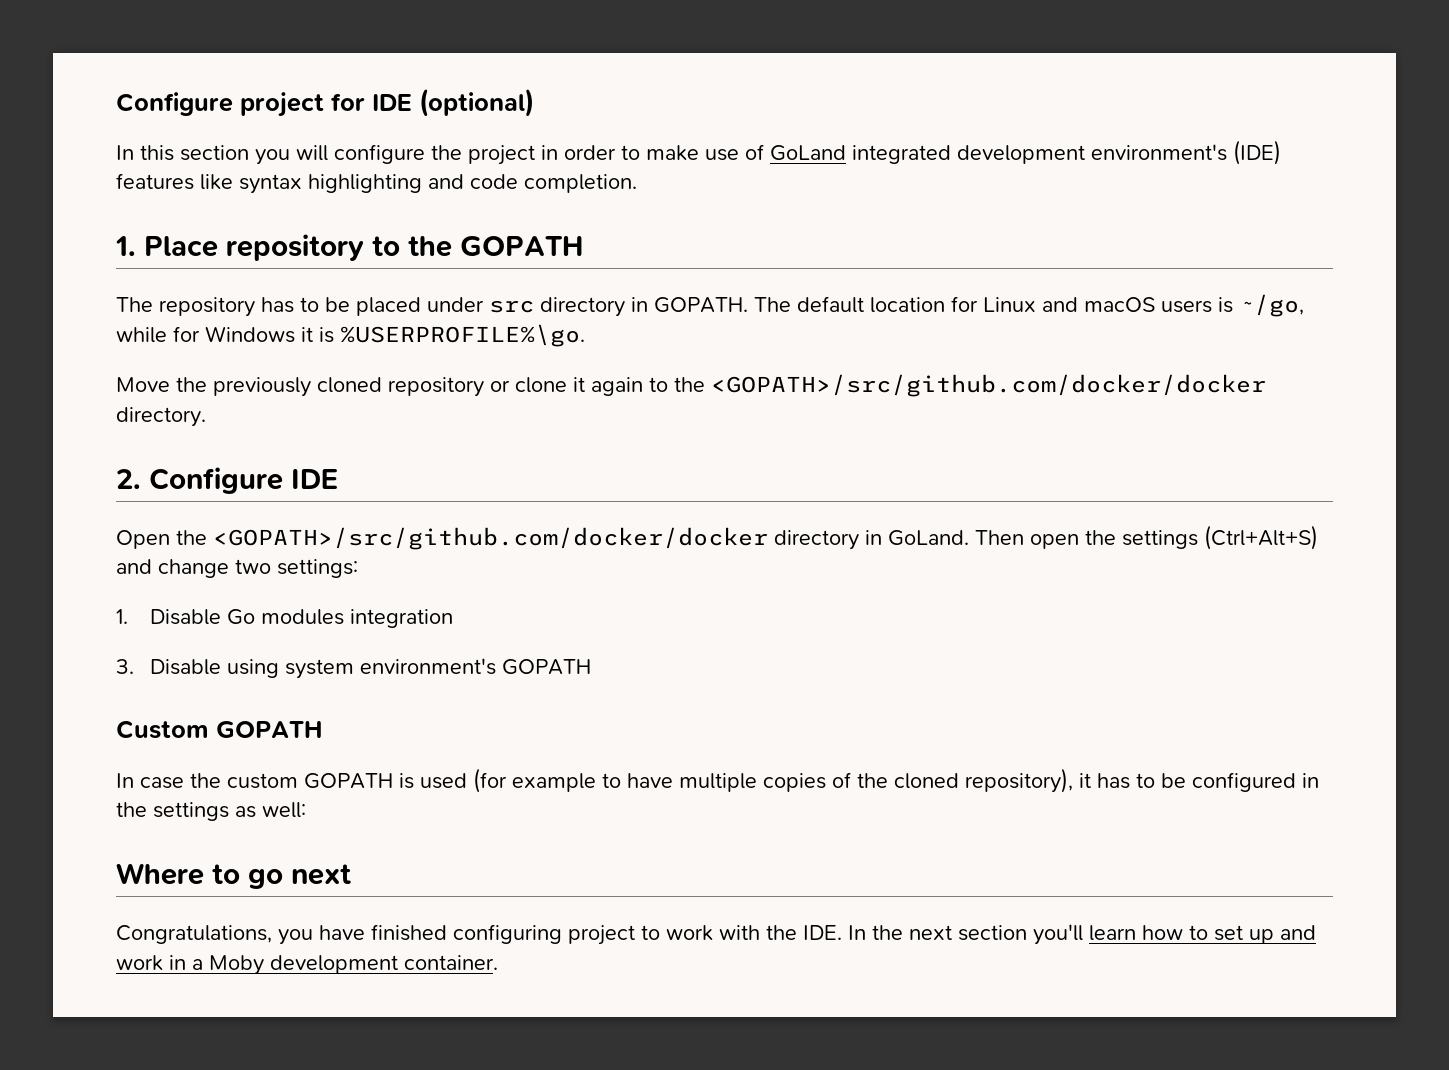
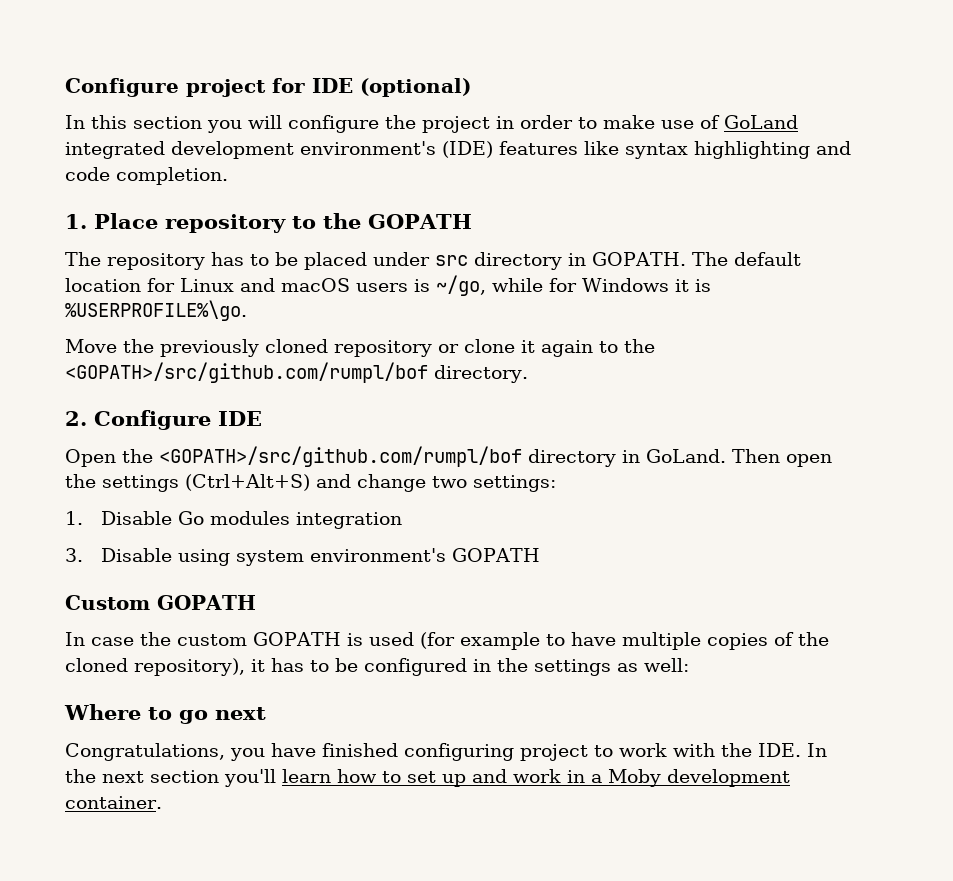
- Move the previously cloned repository or clone it again to the <GOPATH>/src/github.com/docker/docker directory.
+ Move the previously cloned repository or clone it again to the <GOPATH>/src/github.com/rumpl/bof directory.
- Open the <GOPATH>/src/github.com/docker/docker directory in GoLand.
+ Open the <GOPATH>/src/github.com/rumpl/bof directory in GoLand.

